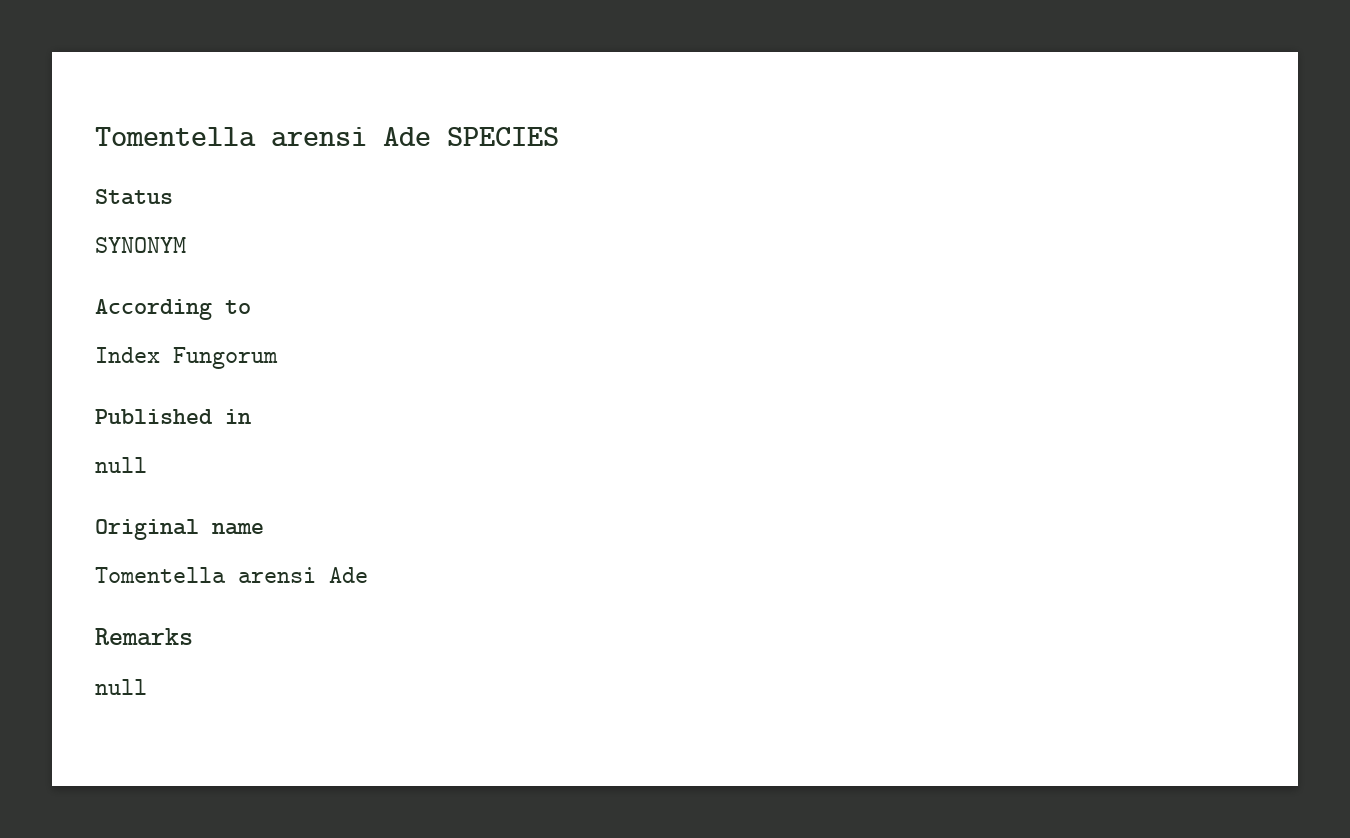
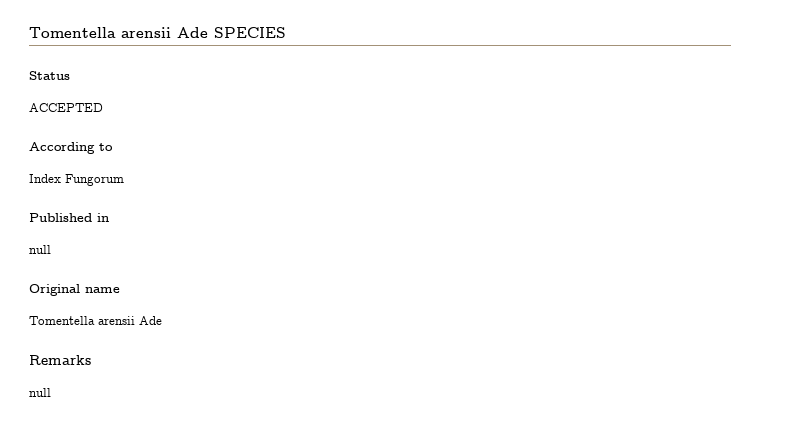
- Tomentella arensi Ade SPECIES
+ Tomentella arensii Ade SPECIES
- SYNONYM
+ ACCEPTED
  Original name
- Tomentella arensi Ade
+ Tomentella arensii Ade

